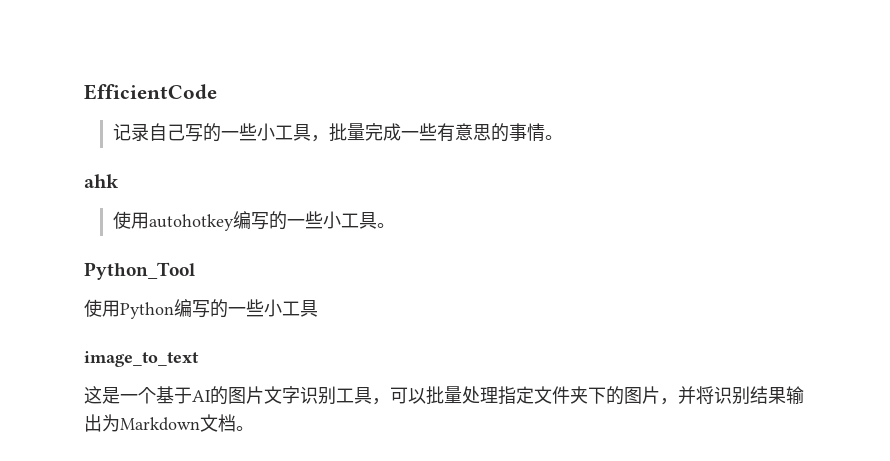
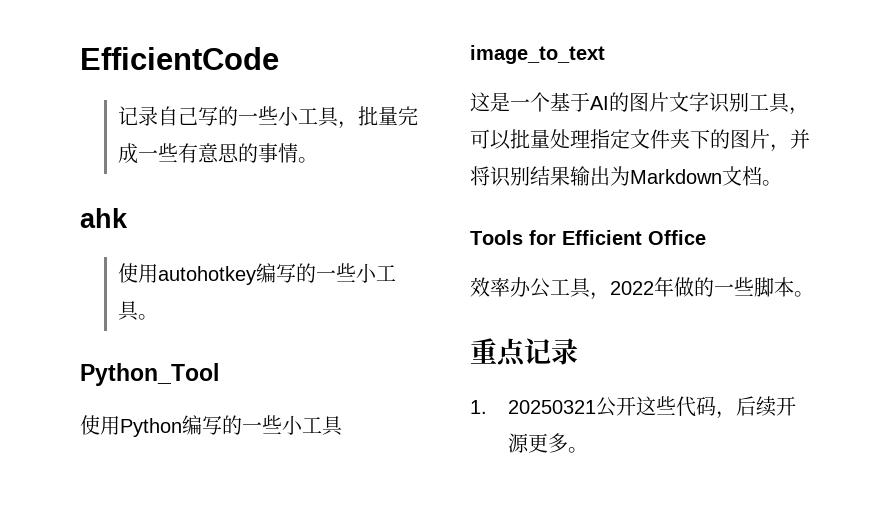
+ Tools for Efficient Office
+ 效率办公工具，2022年做的一些脚本。
+ 重点记录
+ 1. 20250321公开这些代码，后续开源更多。

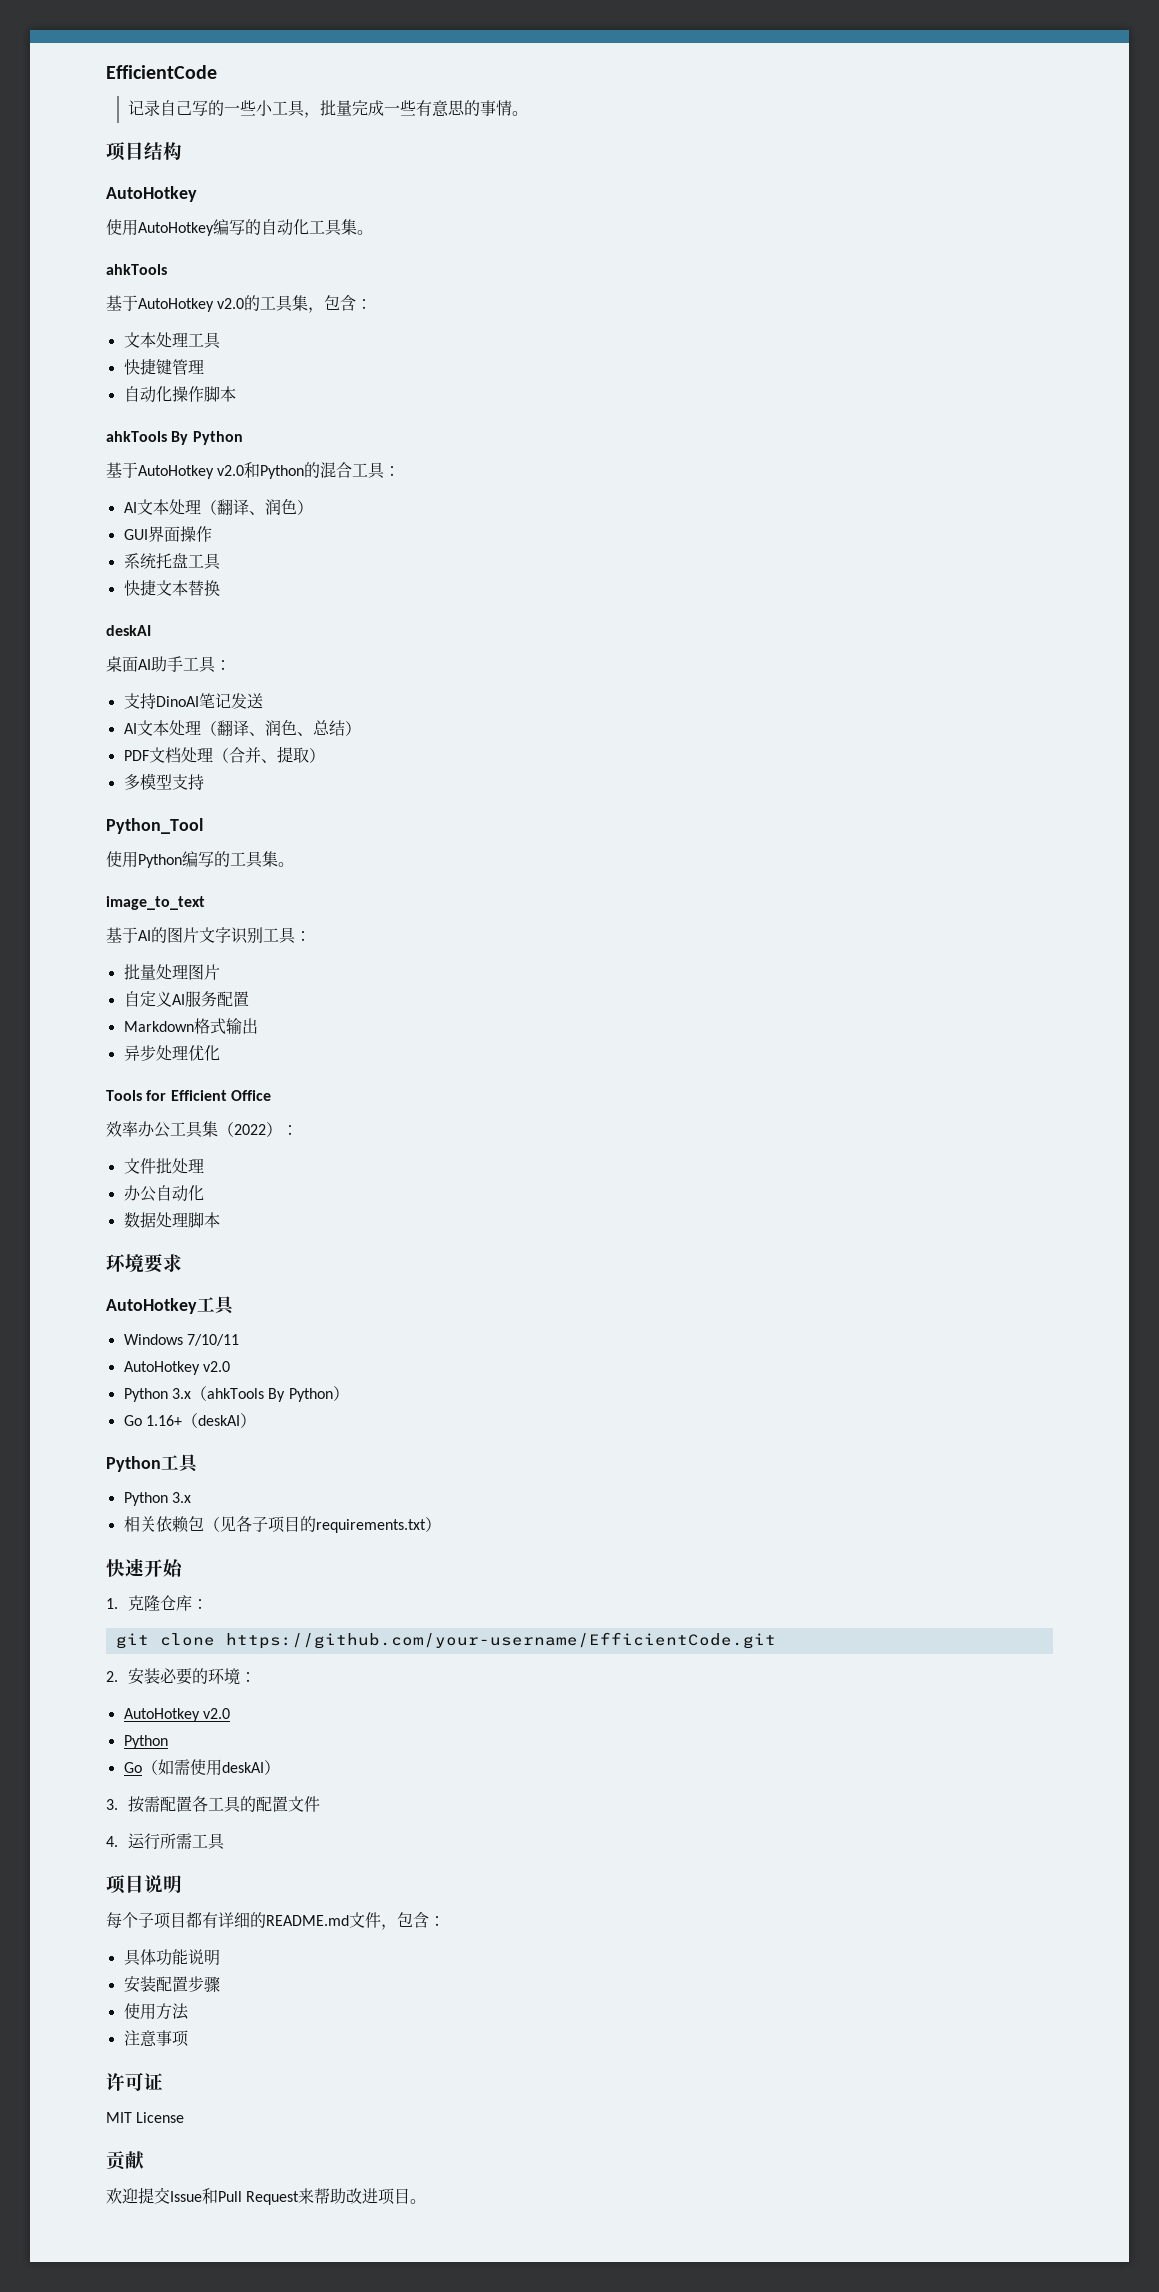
- ahk
- 使用autohotkey编写的一些小工具。
+ 项目结构
+ AutoHotkey
+ 使用AutoHotkey编写的自动化工具集。
+ ahkTools
+ 基于AutoHotkey v2.0的工具集，包含：
+ 文本处理工具
+ 快捷键管理
+ 自动化操作脚本
+ ahkTools By Python
+ 基于AutoHotkey v2.0和Python的混合工具：
+ AI文本处理（翻译、润色）
+ GUI界面操作
+ 系统托盘工具
+ 快捷文本替换
+ deskAI
+ 桌面AI助手工具：
+ 支持DinoAI笔记发送
+ AI文本处理（翻译、润色、总结）
+ PDF文档处理（合并、提取）
+ 多模型支持
- 使用Python编写的一些小工具
+ 使用Python编写的工具集。
- 这是一个基于AI的图片文字识别工具，可以批量处理指定文件夹下的图片，并将识别结果输出为Markdown文档。
+ 基于AI的图片文字识别工具：
+ 批量处理图片
+ 自定义AI服务配置
+ Markdown格式输出
+ 异步处理优化
- 效率办公工具，2022年做的一些脚本。
- 重点记录
- 1. 20250321公开这些代码，后续开源更多。
+ 效率办公工具集（2022）：
+ 文件批处理
+ 办公自动化
+ 数据处理脚本
+ 环境要求
+ AutoHotkey工具
+ Windows 7/10/11
+ AutoHotkey v2.0
+ Python 3.x（ahkTools By Python）
+ Go 1.16+（deskAI）
+ Python工具
+ Python 3.x
+ 相关依赖包（见各子项目的requirements.txt）
+ 快速开始
+ 1.克隆仓库：
+ git clone https://github.com/your-username/EfficientCode.git
+ 2.安装必要的环境：
+ AutoHotkey v2.0
+ Python
+ Go（如需使用deskAI）
+ 3.按需配置各工具的配置文件
+ 4.运行所需工具
+ 项目说明
+ 每个子项目都有详细的README.md文件，包含：
+ 具体功能说明
+ 安装配置步骤
+ 使用方法
+ 注意事项
+ 许可证
+ MIT License
+ 贡献
+ 欢迎提交Issue和Pull Request来帮助改进项目。

